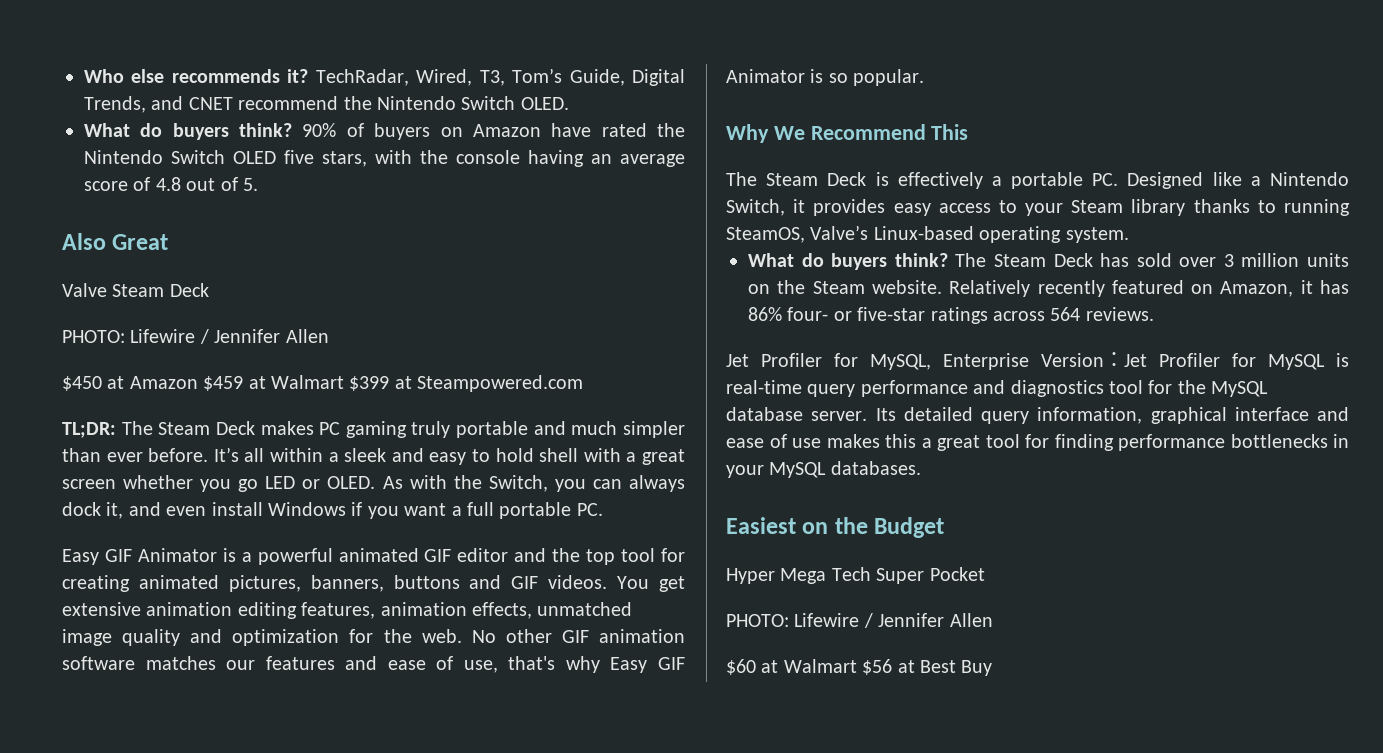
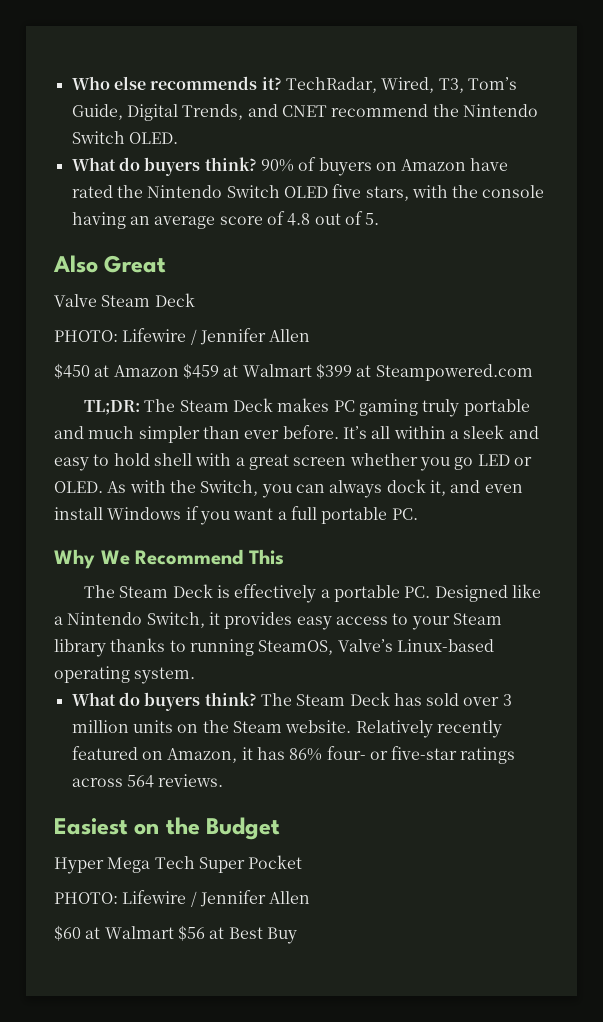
- Easy GIF Animator is a powerful animated GIF editor and the top tool for creating animated pictures, banners, buttons and GIF videos. You get extensive animation editing features, animation effects, unmatched image quality and optimization for the web. No other GIF animation software matches our features and ease of use, that's why Easy GIF Animator is so popular.
- Jet Profiler for MySQL, Enterprise Version：Jet Profiler for MySQL is real-time query performance and diagnostics tool for the MySQL database server. Its detailed query information, graphical interface and ease of use makes this a great tool for finding performance bottlenecks in your MySQL databases.

